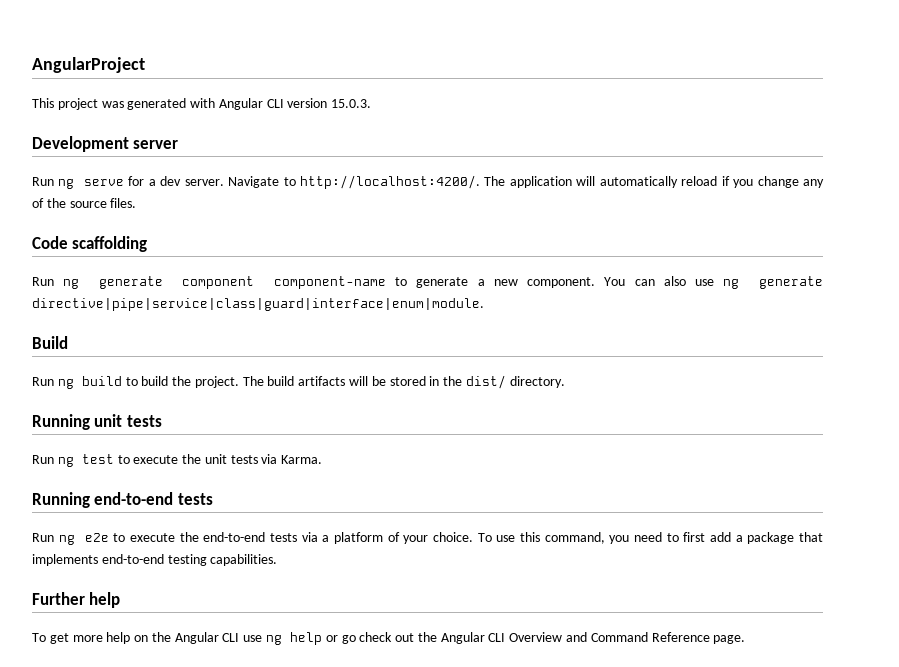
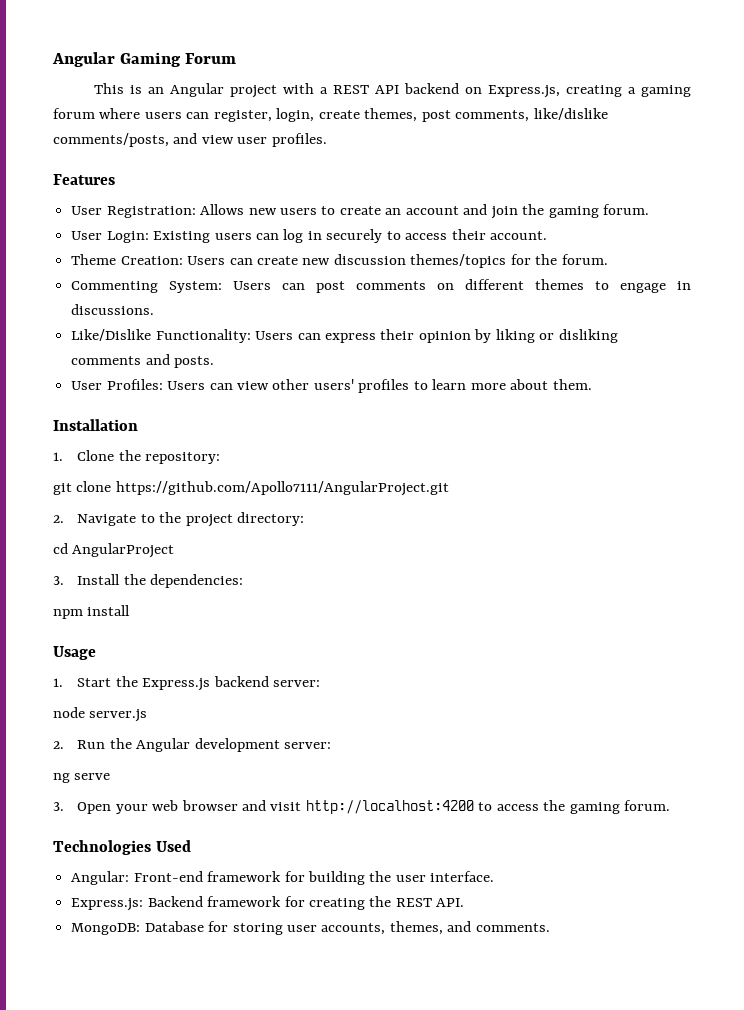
- AngularProject
- This project was generated with Angular CLI version 15.0.3.
- Development server
- Run ng serve for a dev server. Navigate to http://localhost:4200/. The application will automatically reload if you change any of the source files.
- Code scaffolding
- Run ng generate component component-name to generate a new component. You can also use ng generate directive|pipe|service|class|guard|interface|enum|module.
- Build
- Run ng build to build the project. The build artifacts will be stored in the dist/ directory.
- Running unit tests
- Run ng test to execute the unit tests via Karma.
- Running end-to-end tests
- Run ng e2e to execute the end-to-end tests via a platform of your choice. To use this command, you need to first add a package that implements end-to-end testing capabilities.
- Further help
- To get more help on the Angular CLI use ng help or go check out the Angular CLI Overview and Command Reference page.
+ Angular Gaming Forum
+ This is an Angular project with a REST API backend on Express.js, creating a gaming forum where users can register, login, create themes, post comments, like/dislike comments/posts, and view user profiles.
+ Features
+ User Registration: Allows new users to create an account and join the gaming forum.
+ User Login: Existing users can log in securely to access their account.
+ Theme Creation: Users can create new discussion themes/topics for the forum.
+ Commenting System: Users can post comments on different themes to engage in discussions.
+ Like/Dislike Functionality: Users can express their opinion by liking or disliking comments and posts.
+ User Profiles: Users can view other users' profiles to learn more about them.
+ Installation
+ 1. Clone the repository:
+ git clone https://github.com/Apollo7111/AngularProject.git
+ 2. Navigate to the project directory:
+ cd AngularProject
+ 3. Install the dependencies:
+ npm install
+ Usage
+ 1. Start the Express.js backend server:
+ node server.js
+ 2. Run the Angular development server:
+ ng serve
+ 3. Open your web browser and visit http://localhost:4200 to access the gaming forum.
+ Technologies Used
+ Angular: Front-end framework for building the user interface.
+ Express.js: Backend framework for creating the REST API.
+ MongoDB: Database for storing user accounts, themes, and comments.

